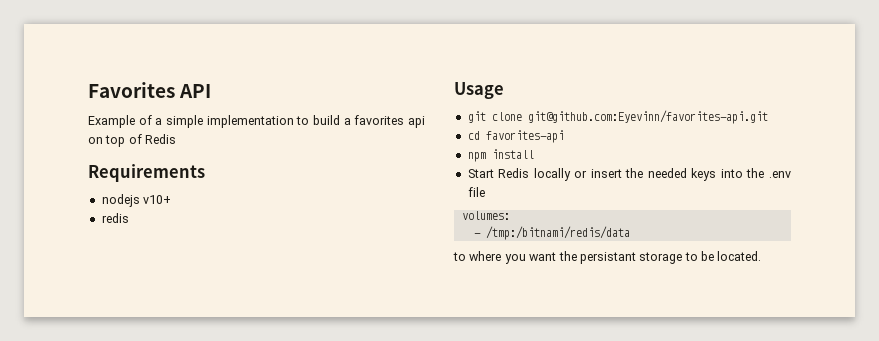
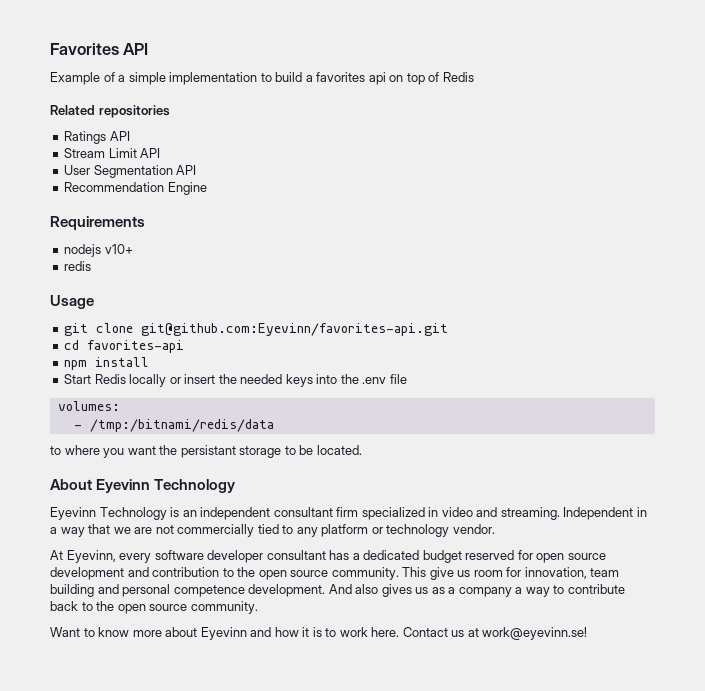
+ Related repositories
+ Ratings API
+ Stream Limit API
+ User Segmentation API
+ Recommendation Engine
+ About Eyevinn Technology
+ Eyevinn Technology is an independent consultant firm specialized in video and streaming. Independent in a way that we are not commercially tied to any platform or technology vendor.
+ At Eyevinn, every software developer consultant has a dedicated budget reserved for open source development and contribution to the open source community. This give us room for innovation, team building and personal competence development. And also gives us as a company a way to contribute back to the open source community.
+ Want to know more about Eyevinn and how it is to work here. Contact us at work@eyevinn.se!

